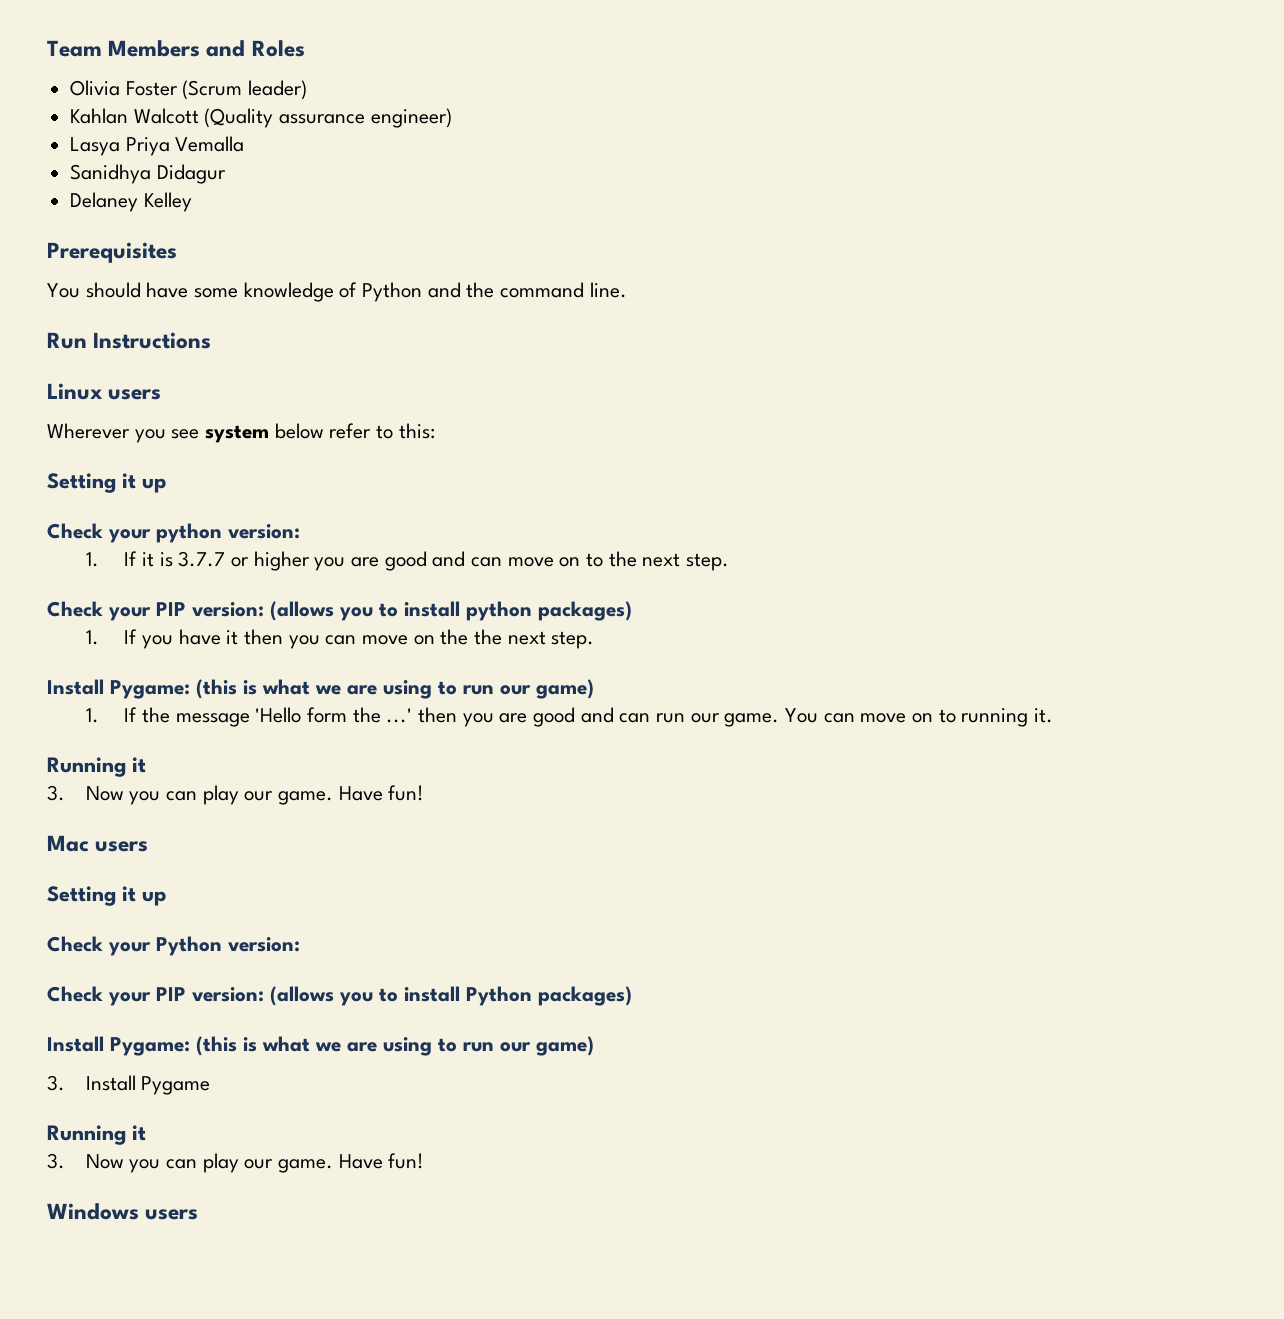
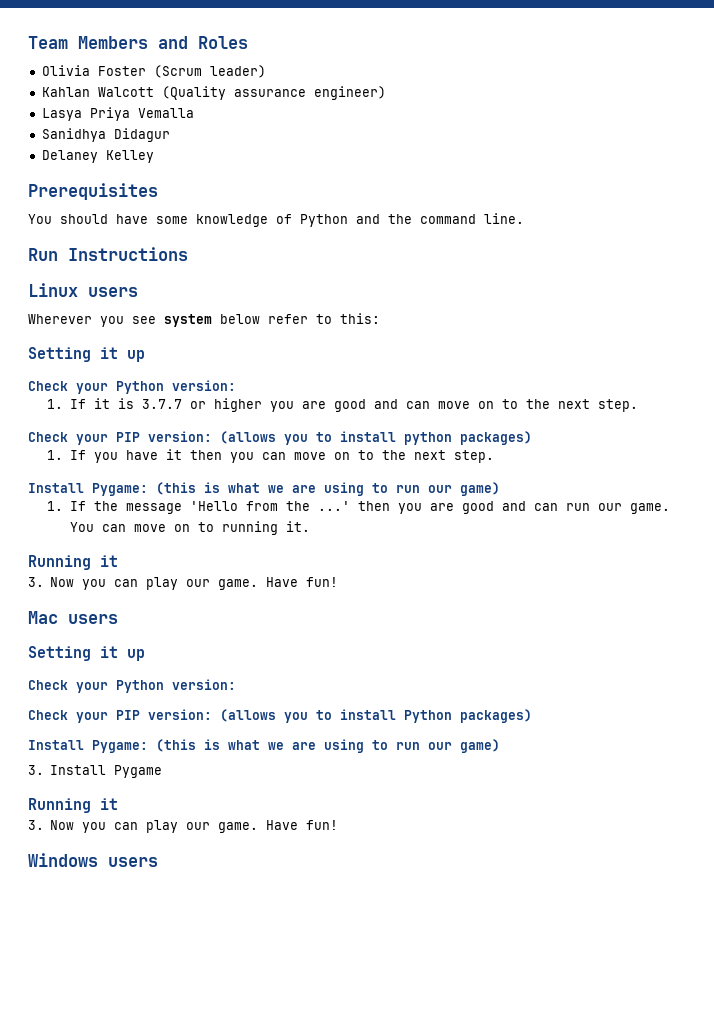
  Wherever you see system below refer to this:
  Setting it up
- Check your python version:
+ Check your Python version:
- 1. If you have it then you can move on the the next step.
+ 1. If you have it then you can move on to the next step.
- 1. If the message 'Hello form the ...' then you are good and can run our game.
+ 1. If the message 'Hello from the ...' then you are good and can run our game.

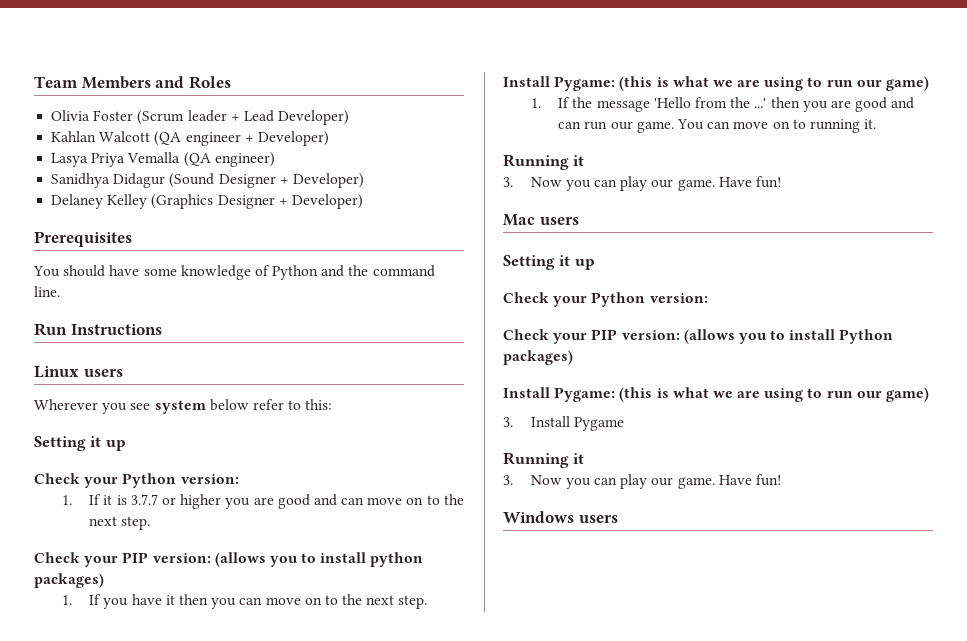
- Olivia Foster (Scrum leader)
- Kahlan Walcott (Quality assurance engineer)
+ Olivia Foster (Scrum leader + Lead Developer)
+ Kahlan Walcott (QA engineer + Developer)
- Lasya Priya Vemalla
+ Lasya Priya Vemalla (QA engineer)
- Sanidhya Didagur
- Delaney Kelley
+ Sanidhya Didagur (Sound Designer + Developer)
+ Delaney Kelley (Graphics Designer + Developer)

